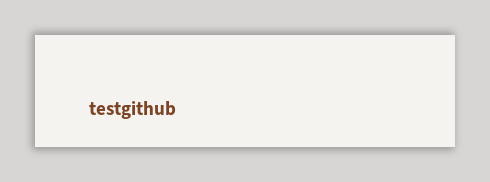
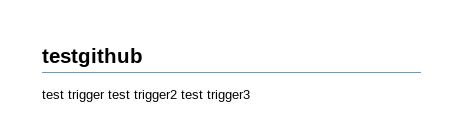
+ test trigger test trigger2 test trigger3

